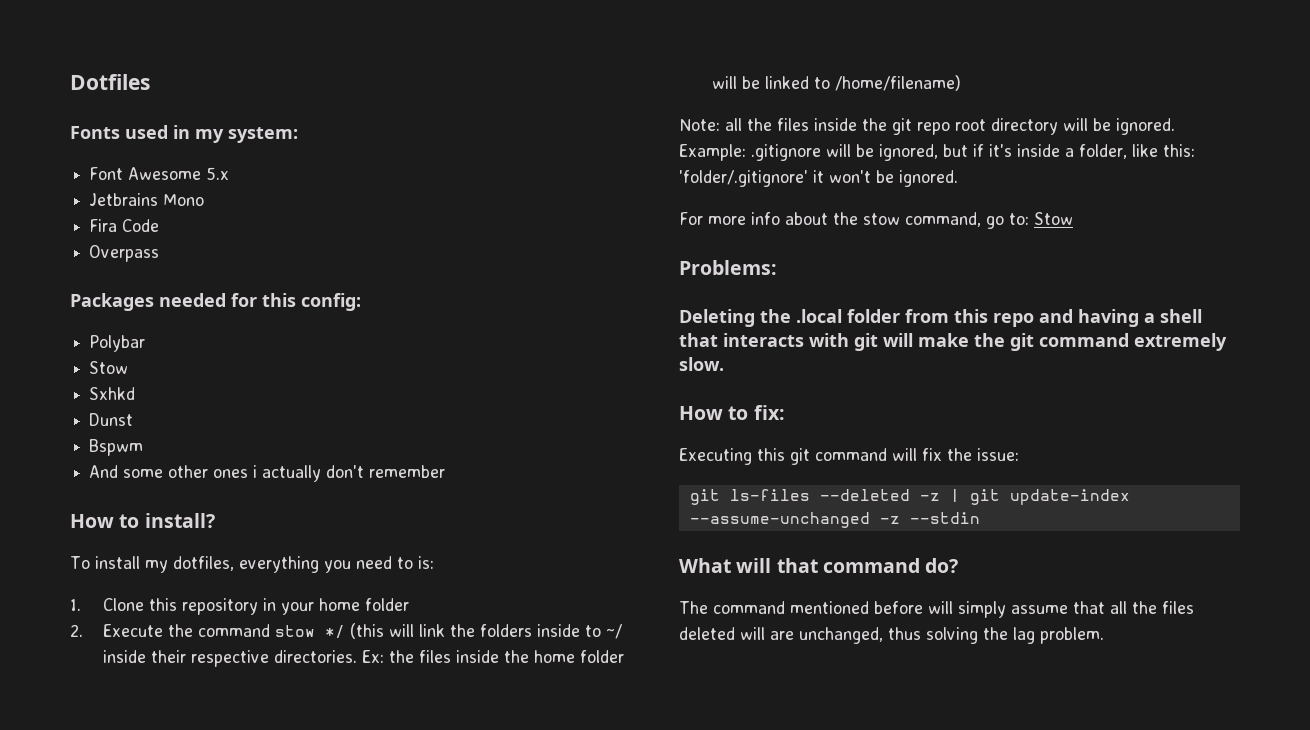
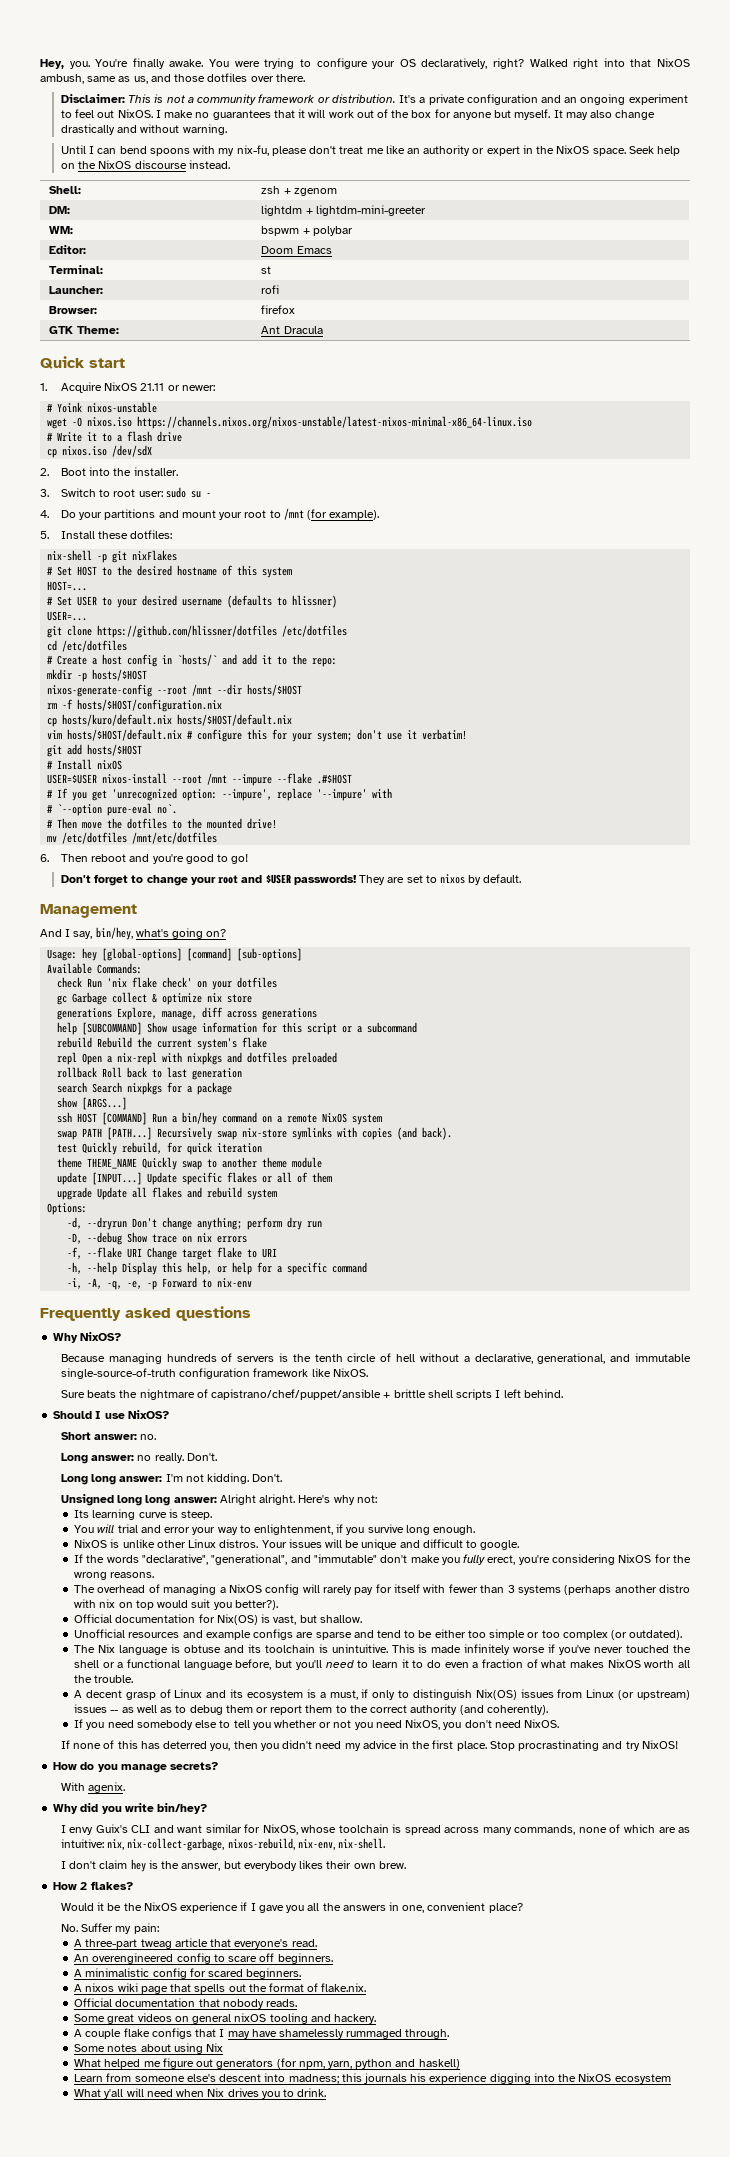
- Dotfiles
- Fonts used in my system:
- Font Awesome 5.x
- Jetbrains Mono
- Fira Code
- Overpass
- Packages needed for this config:
- Polybar
- Stow
- Sxhkd
- Dunst
- Bspwm
- And some other ones i actually don't remember
- How to install?
- To install my dotfiles, everything you need to is:
- 1. Clone this repository in your home folder
- 2. Execute the command stow */ (this will link the folders inside to ~/ inside their respective directories. Ex: the files inside the home folder will be linked to /home/filename)
- Note: all the files inside the git repo root directory will be ignored. Example: .gitignore will be ignored, but if it's inside a folder, like this: 'folder/.gitignore' it won't be ignored.
- For more info about the stow command, go to: Stow
- Problems:
- Deleting the .local folder from this repo and having a shell that interacts with git will make the git command extremely slow.
- How to fix:
- Executing this git command will fix the issue:
- git ls-files --deleted -z | git update-index --assume-unchanged -z --stdin
- What will that command do?
- The command mentioned before will simply assume that all the files deleted will are unchanged, thus solving the lag problem.
+ Hey, you. You're finally awake. You were trying to configure your OS declaratively, right? Walked right into that NixOS ambush, same as us, and those dotfiles over there.
+ Disclaimer: This is not a community framework or distribution. It's a private configuration and an ongoing experiment to feel out NixOS. I make no guarantees that it will work out of the box for anyone but myself. It may also change drastically and without warning.
+ Until I can bend spoons with my nix-fu, please don't treat me like an authority or expert in the NixOS space. Seek help on the NixOS discourse instead.
+ Shell: | zsh + zgenom
+ DM: | lightdm + lightdm-mini-greeter
+ WM: | bspwm + polybar
+ Editor: | Doom Emacs
+ Terminal: | st
+ Launcher: | rofi
+ Browser: | firefox
+ GTK Theme: | Ant Dracula
+ Quick start
+ 1. Acquire NixOS 21.11 or newer:
+ # Yoink nixos-unstable
+ wget -O nixos.iso https://channels.nixos.org/nixos-unstable/latest-nixos-minimal-x86_64-linux.iso
+ # Write it to a flash drive
+ cp nixos.iso /dev/sdX
+ 2. Boot into the installer.
+ 3. Switch to root user: sudo su -
+ 4. Do your partitions and mount your root to /mnt (for example).
+ 5. Install these dotfiles:
+ nix-shell -p git nixFlakes
+ # Set HOST to the desired hostname of this system
+ HOST=...
+ # Set USER to your desired username (defaults to hlissner)
+ USER=...
+ git clone https://github.com/hlissner/dotfiles /etc/dotfiles
+ cd /etc/dotfiles
+ # Create a host config in `hosts/` and add it to the repo:
+ mkdir -p hosts/$HOST
+ nixos-generate-config --root /mnt --dir hosts/$HOST
+ rm -f hosts/$HOST/configuration.nix
+ cp hosts/kuro/default.nix hosts/$HOST/default.nix
+ vim hosts/$HOST/default.nix # configure this for your system; don't use it verbatim!
+ git add hosts/$HOST
+ # Install nixOS
+ USER=$USER nixos-install --root /mnt --impure --flake .#$HOST
+ # If you get 'unrecognized option: --impure', replace '--impure' with
+ # `--option pure-eval no`.
+ # Then move the dotfiles to the mounted drive!
+ mv /etc/dotfiles /mnt/etc/dotfiles
+ 6. Then reboot and you're good to go!
+ Don't forget to change your root and $USER passwords! They are set to nixos by default.
+ Management
+ And I say, bin/hey, what's going on?
+ Usage: hey [global-options] [command] [sub-options]
+ Available Commands:
+ check Run 'nix flake check' on your dotfiles
+ gc Garbage collect & optimize nix store
+ generations Explore, manage, diff across generations
+ help [SUBCOMMAND] Show usage information for this script or a subcommand
+ rebuild Rebuild the current system's flake
+ repl Open a nix-repl with nixpkgs and dotfiles preloaded
+ rollback Roll back to last generation
+ search Search nixpkgs for a package
+ show [ARGS...]
+ ssh HOST [COMMAND] Run a bin/hey command on a remote NixOS system
+ swap PATH [PATH...] Recursively swap nix-store symlinks with copies (and back).
+ test Quickly rebuild, for quick iteration
+ theme THEME_NAME Quickly swap to another theme module
+ update [INPUT...] Update specific flakes or all of them
+ upgrade Update all flakes and rebuild system
+ Options:
+ -d, --dryrun Don't change anything; perform dry run
+ -D, --debug Show trace on nix errors
+ -f, --flake URI Change target flake to URI
+ -h, --help Display this help, or help for a specific command
+ -i, -A, -q, -e, -p Forward to nix-env
+ Frequently asked questions
+ Why NixOS?
+ Because managing hundreds of servers is the tenth circle of hell without a declarative, generational, and immutable single-source-of-truth configuration framework like NixOS.
+ Sure beats the nightmare of capistrano/chef/puppet/ansible + brittle shell scripts I left behind.
+ Should I use NixOS?
+ Short answer: no.
+ Long answer: no really. Don't.
+ Long long answer: I'm not kidding. Don't.
+ Unsigned long long answer: Alright alright. Here's why not:
+ Its learning curve is steep.
+ You will trial and error your way to enlightenment, if you survive long enough.
+ NixOS is unlike other Linux distros. Your issues will be unique and difficult to google.
+ If the words "declarative", "generational", and "immutable" don't make you fully erect, you're considering NixOS for the wrong reasons.
+ The overhead of managing a NixOS config will rarely pay for itself with fewer than 3 systems (perhaps another distro with nix on top would suit you better?).
+ Official documentation for Nix(OS) is vast, but shallow.
+ Unofficial resources and example configs are sparse and tend to be either too simple or too complex (or outdated).
+ The Nix language is obtuse and its toolchain is unintuitive. This is made infinitely worse if you've never touched the shell or a functional language before, but you'll need to learn it to do even a fraction of what makes NixOS worth all the trouble.
+ A decent grasp of Linux and its ecosystem is a must, if only to distinguish Nix(OS) issues from Linux (or upstream) issues -- as well as to debug them or report them to the correct authority (and coherently).
+ If you need somebody else to tell you whether or not you need NixOS, you don't need NixOS.
+ If none of this has deterred you, then you didn't need my advice in the first place. Stop procrastinating and try NixOS!
+ How do you manage secrets?
+ With agenix.
+ Why did you write bin/hey?
+ I envy Guix's CLI and want similar for NixOS, whose toolchain is spread across many commands, none of which are as intuitive: nix, nix-collect-garbage, nixos-rebuild, nix-env, nix-shell.
+ I don't claim hey is the answer, but everybody likes their own brew.
+ How 2 flakes?
+ Would it be the NixOS experience if I gave you all the answers in one, convenient place?
+ No. Suffer my pain:
+ A three-part tweag article that everyone's read.
+ An overengineered config to scare off beginners.
+ A minimalistic config for scared beginners.
+ A nixos wiki page that spells out the format of flake.nix.
+ Official documentation that nobody reads.
+ Some great videos on general nixOS tooling and hackery.
+ A couple flake configs that I may have shamelessly rummaged through.
+ Some notes about using Nix
+ What helped me figure out generators (for npm, yarn, python and haskell)
+ Learn from someone else's descent into madness; this journals his experience digging into the NixOS ecosystem
+ What y'all will need when Nix drives you to drink.

